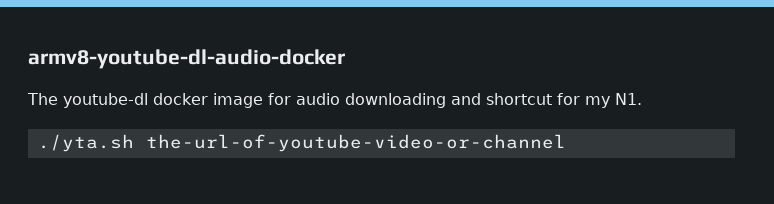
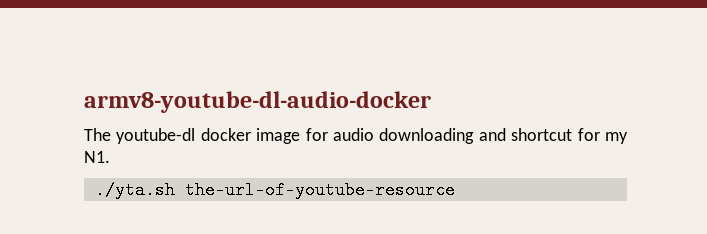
- ./yta.sh the-url-of-youtube-video-or-channel
+ ./yta.sh the-url-of-youtube-resource

